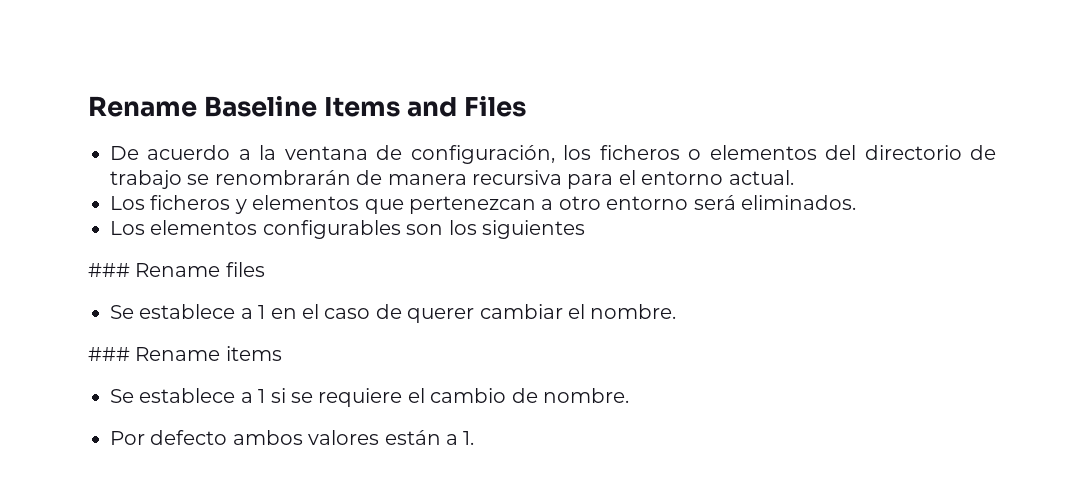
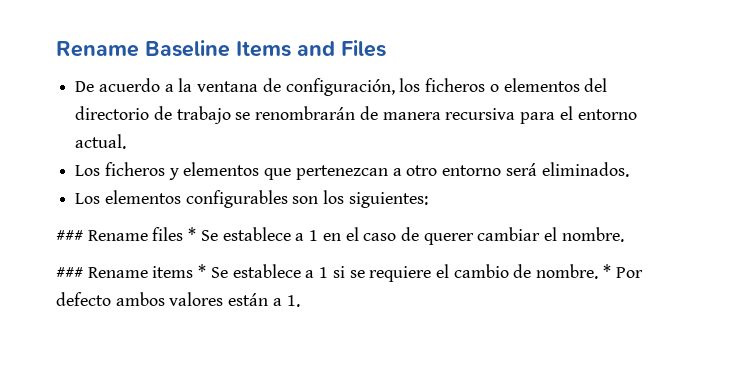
- Los elementos configurables son los siguientes
+ Los elementos configurables son los siguientes:
- ### Rename files
- Se establece a 1 en el caso de querer cambiar el nombre.
+ ### Rename files * Se establece a 1 en el caso de querer cambiar el nombre.
- ### Rename items
- Se establece a 1 si se requiere el cambio de nombre.
- Por defecto ambos valores están a 1.
+ ### Rename items * Se establece a 1 si se requiere el cambio de nombre. * Por defecto ambos valores están a 1.

